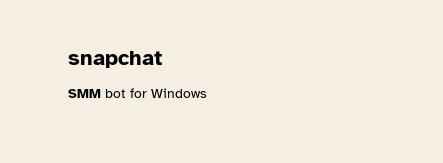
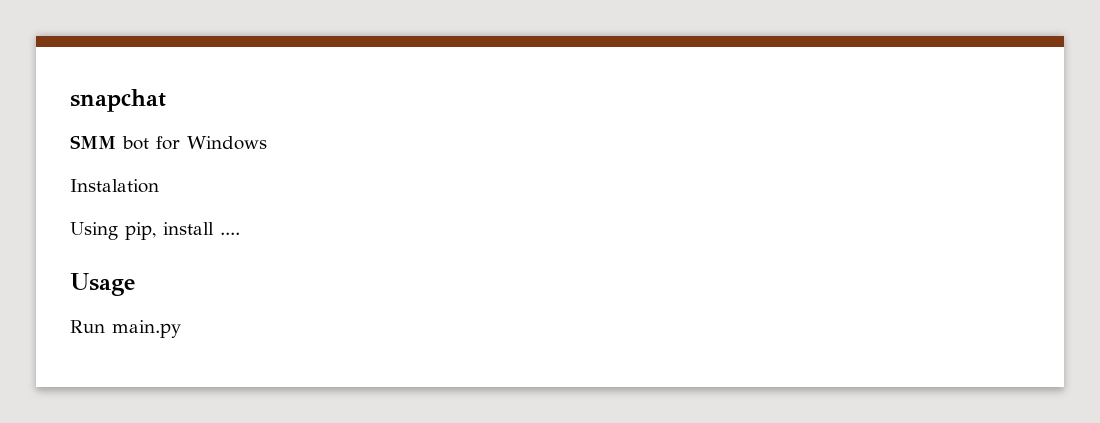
+ Instalation
+ Using pip, install ....
+ Usage
+ Run main.py

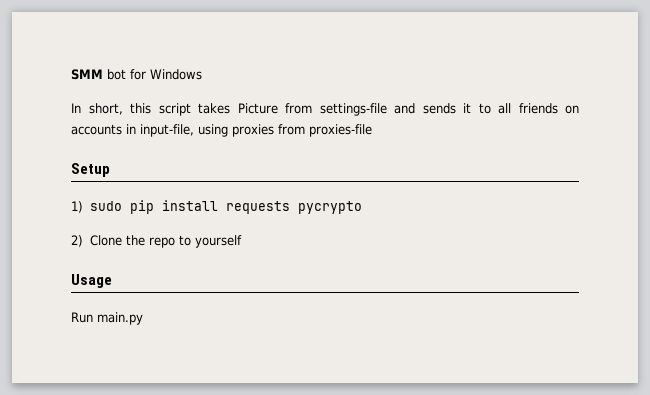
- snapchat
- Instalation
- Using pip, install ....
+ In short, this script takes Picture from settings-file and sends it to all friends on accounts in input-file, using proxies from proxies-file
+ Setup
+ 1) sudo pip install requests pycrypto
+ 2) Clone the repo to yourself

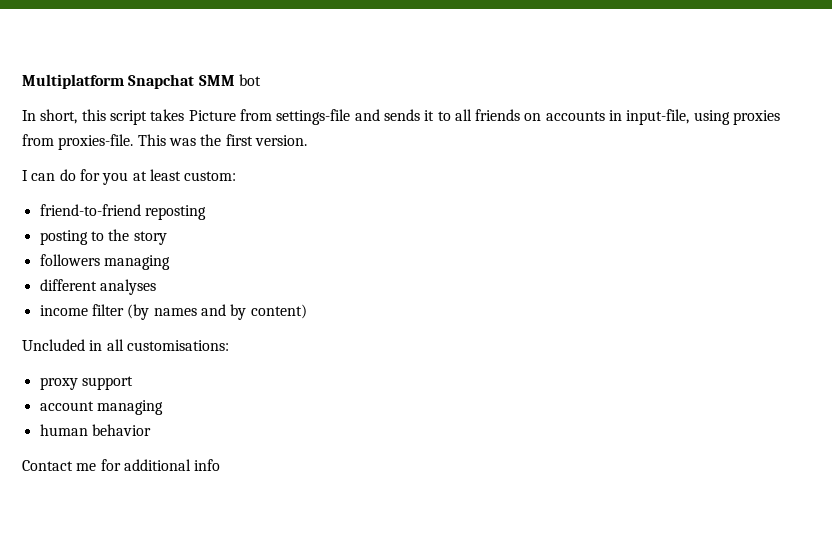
- SMM bot for Windows
+ Multiplatform Snapchat SMM bot
- In short, this script takes Picture from settings-file and sends it to all friends on accounts in input-file, using proxies from proxies-file
- Setup
- 1) sudo pip install requests pycrypto
- 2) Clone the repo to yourself
- Usage
- Run main.py
+ In short, this script takes Picture from settings-file and sends it to all friends on accounts in input-file, using proxies from proxies-file. This was the first version.
+ I can do for you at least custom:
+ friend-to-friend reposting
+ posting to the story
+ followers managing
+ different analyses
+ income filter (by names and by content)
+ Uncluded in all customisations:
+ proxy support
+ account managing
+ human behavior
+ Contact me for additional info

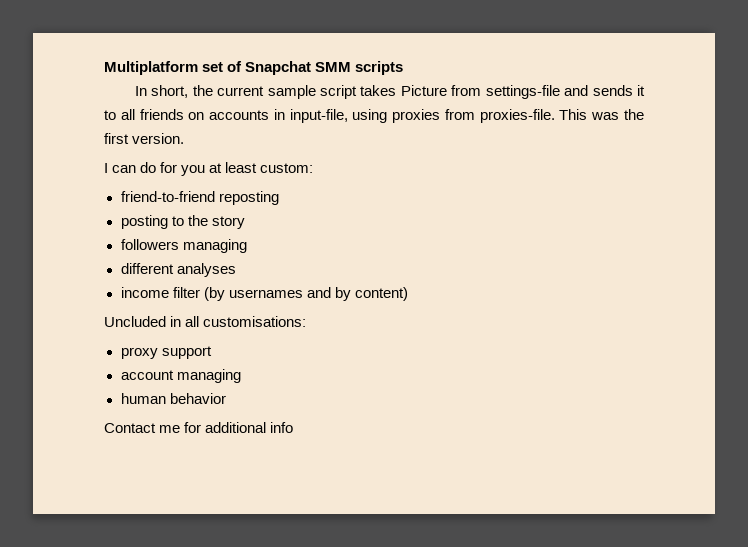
- Multiplatform Snapchat SMM bot
+ Multiplatform set of Snapchat SMM scripts
- In short, this script takes Picture from settings-file and sends it to all friends on accounts in input-file, using proxies from proxies-file.
+ In short, the current sample script takes Picture from settings-file and sends it to all friends on accounts in input-file, using proxies from proxies-file.
- income filter (by names and by content)
+ income filter (by usernames and by content)

